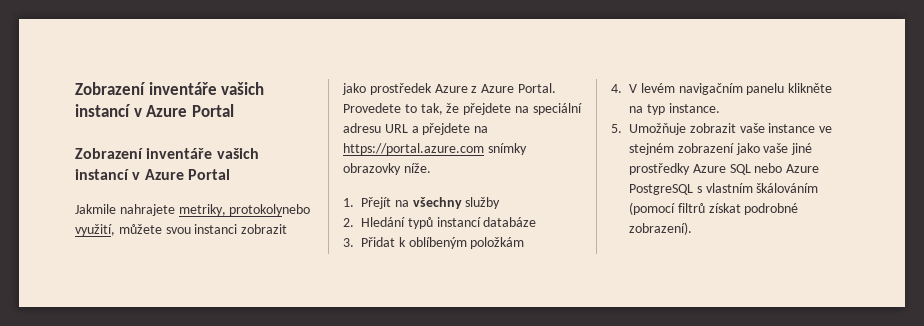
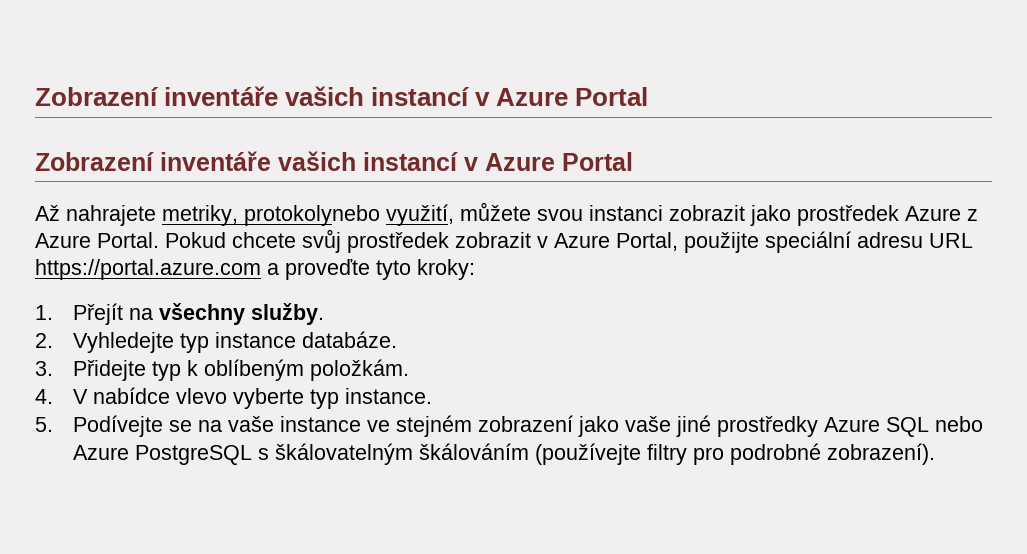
- Jakmile nahrajete metriky, protokolynebo využití, můžete svou instanci zobrazit jako prostředek Azure z Azure Portal.
+ Až nahrajete metriky, protokolynebo využití, můžete svou instanci zobrazit jako prostředek Azure z Azure Portal.
- Provedete to tak, že přejdete na speciální adresu URL a přejdete na https://portal.azure.com snímky obrazovky níže.
+ Pokud chcete svůj prostředek zobrazit v Azure Portal, použijte speciální adresu URL https://portal.azure.com a proveďte tyto kroky:
- 1. Přejít na všechny služby
+ 1. Přejít na všechny služby.
- 2. Hledání typů instancí databáze
+ 2. Vyhledejte typ instance databáze.
- 3. Přidat k oblíbeným položkám
+ 3. Přidejte typ k oblíbeným položkám.
- 4. V levém navigačním panelu klikněte na typ instance.
+ 4. V nabídce vlevo vyberte typ instance.
- 5. Umožňuje zobrazit vaše instance ve stejném zobrazení jako vaše jiné prostředky Azure SQL nebo Azure PostgreSQL s vlastním škálováním (pomocí filtrů získat podrobné zobrazení).
+ 5. Podívejte se na vaše instance ve stejném zobrazení jako vaše jiné prostředky Azure SQL nebo Azure PostgreSQL s škálovatelným škálováním (používejte filtry pro podrobné zobrazení).

